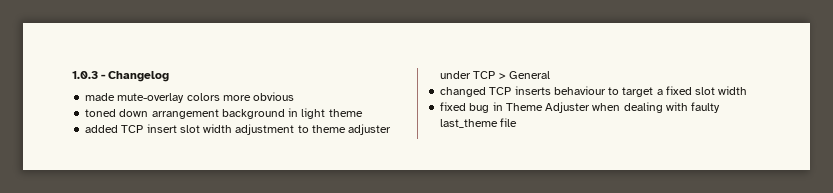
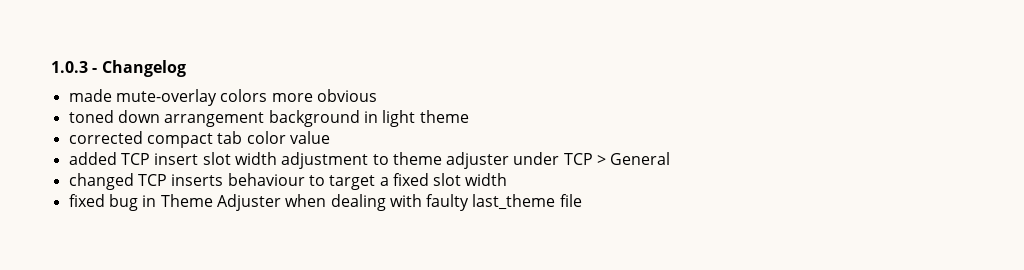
+ corrected compact tab color value

